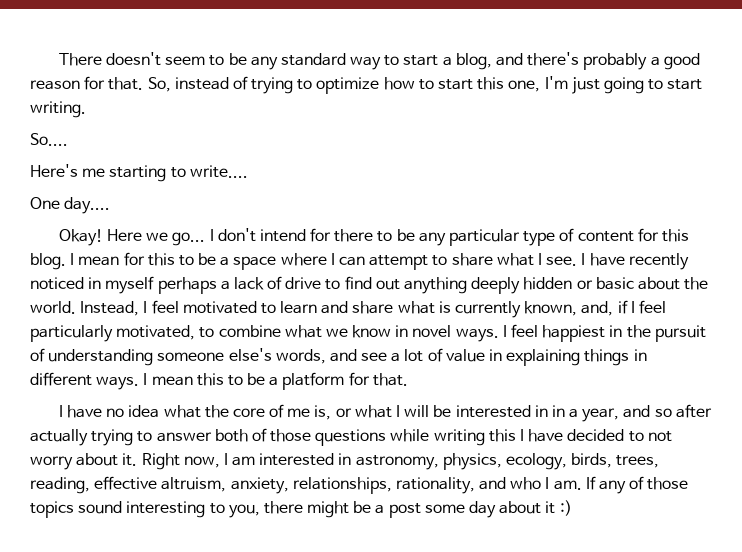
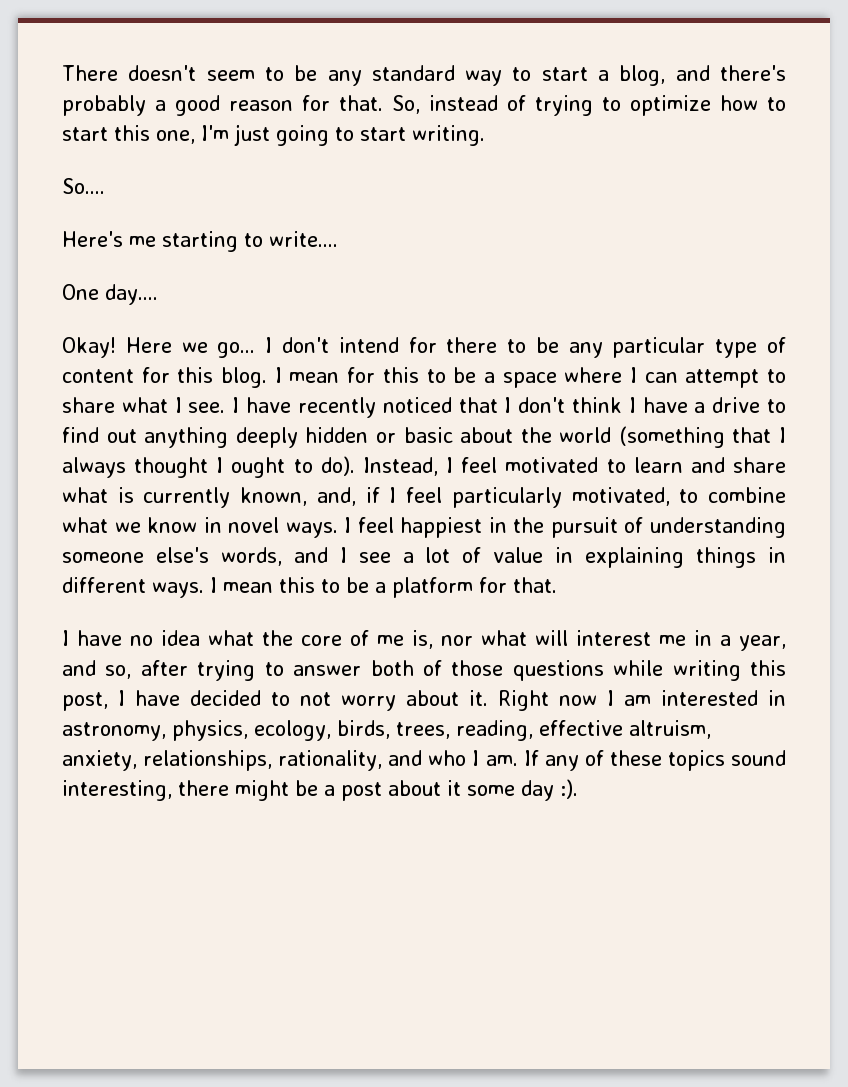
- I have recently noticed in myself perhaps a lack of drive to find out anything deeply hidden or basic about the world.
+ I have recently noticed that I don't think I have a drive to find out anything deeply hidden or basic about the world (something that I always thought I ought to do).
- I feel happiest in the pursuit of understanding someone else's words, and see a lot of value in explaining things in different ways.
+ I feel happiest in the pursuit of understanding someone else's words, and I see a lot of value in explaining things in different ways.
- I have no idea what the core of me is, or what I will be interested in in a year, and so after actually trying to answer both of those questions while writing this I have decided to not worry about it.
+ I have no idea what the core of me is, nor what will interest me in a year, and so, after trying to answer both of those questions while writing this post, I have decided to not worry about it.
- Right now, I am interested in astronomy, physics, ecology, birds, trees, reading, effective altruism, anxiety, relationships, rationality, and who I am.
+ Right now I am interested in astronomy, physics, ecology, birds, trees, reading, effective altruism, anxiety, relationships, rationality, and who I am.
- If any of those topics sound interesting to you, there might be a post some day about it :)
+ If any of these topics sound interesting, there might be a post about it some day :).

